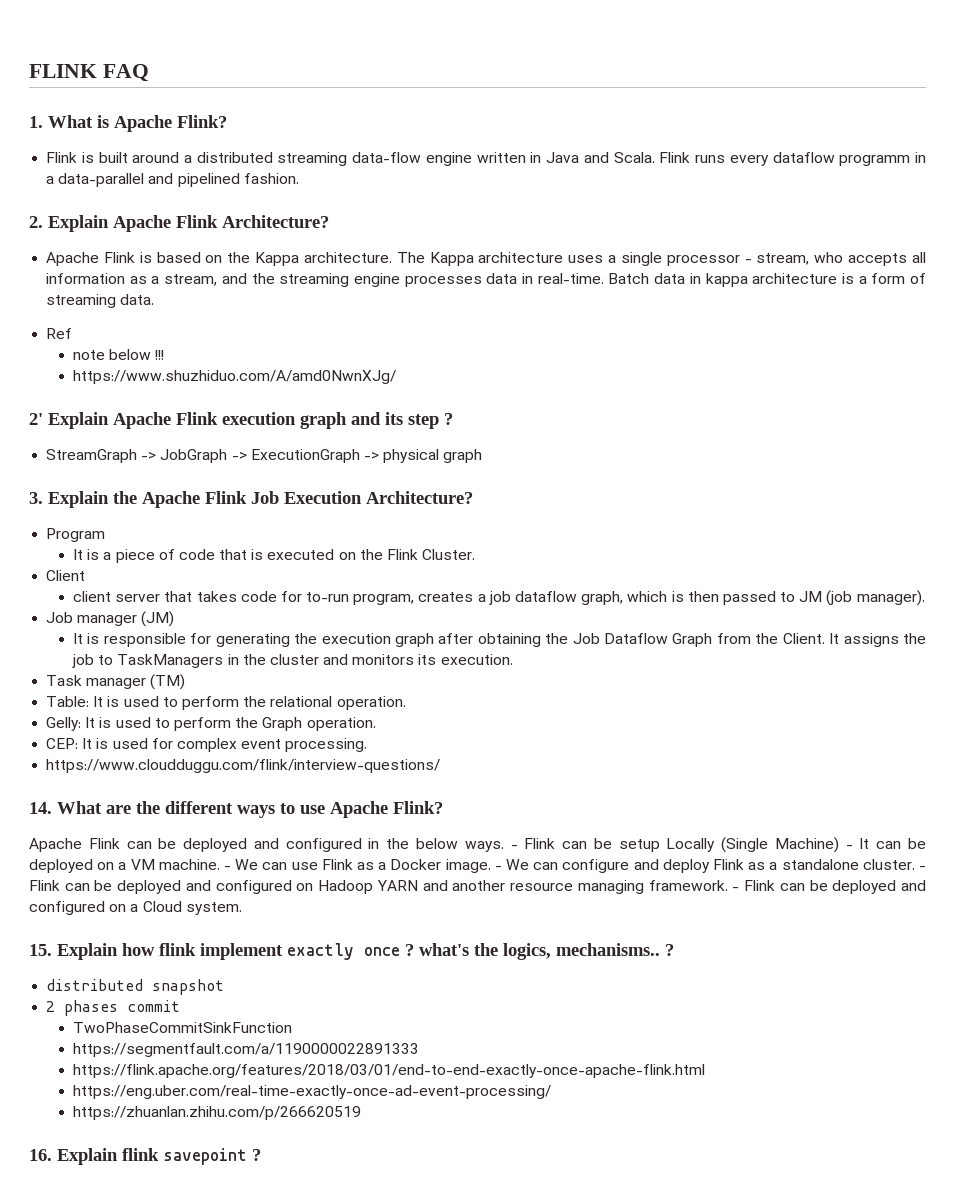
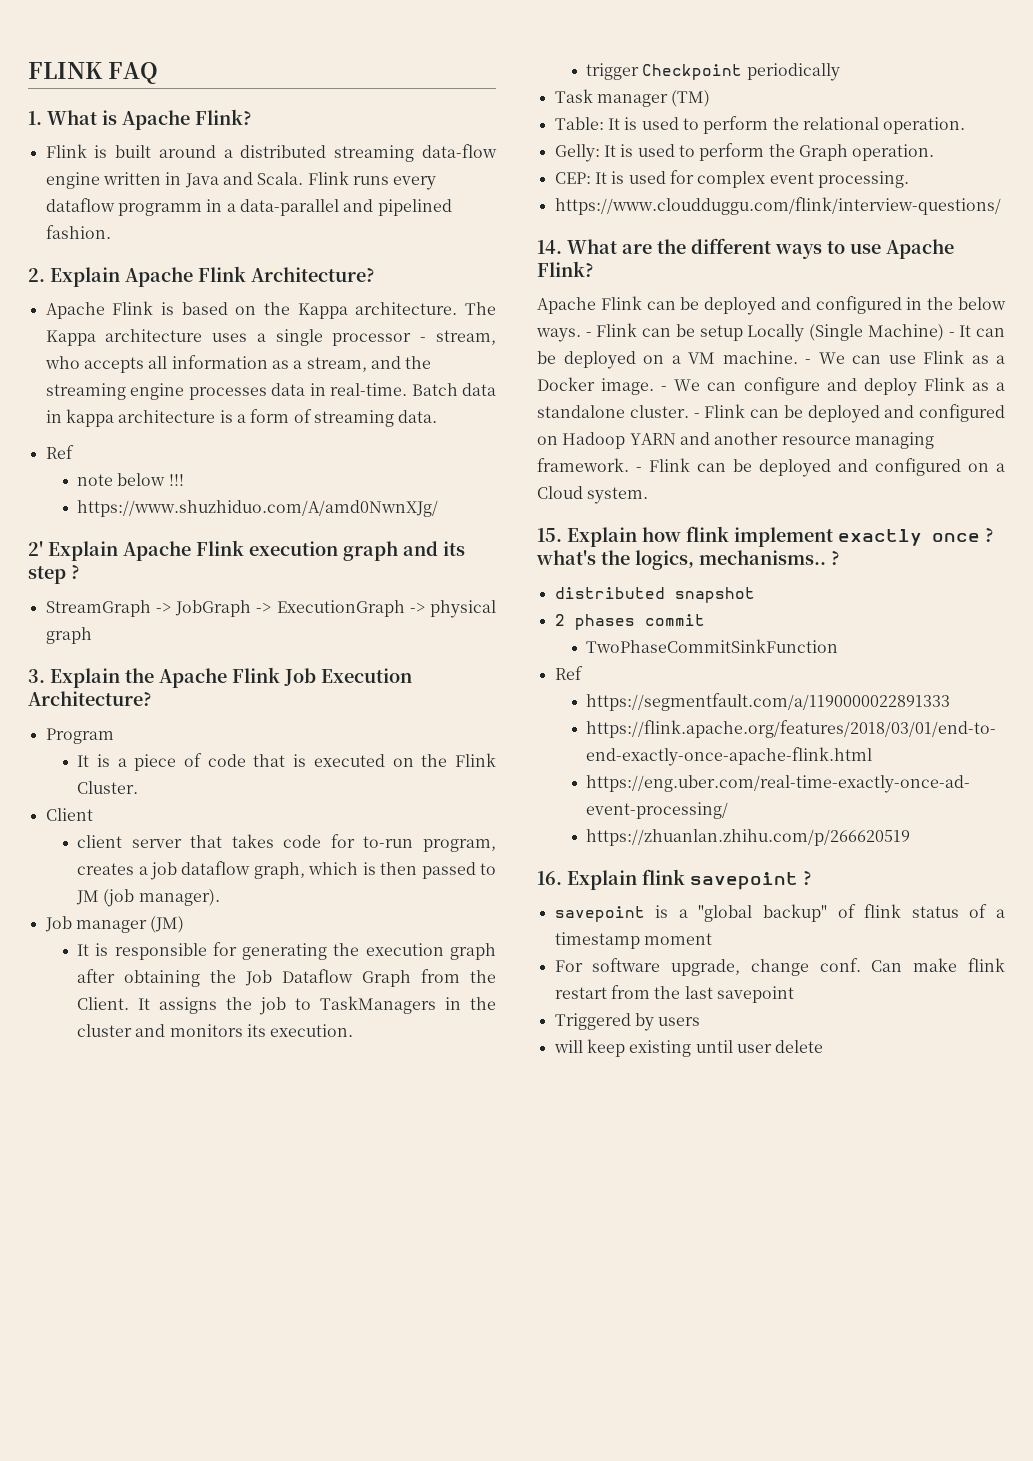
+ trigger Checkpoint periodically
  TwoPhaseCommitSinkFunction
+ Ref
+ savepoint is a "global backup" of flink status of a timestamp moment
+ For software upgrade, change conf. Can make flink restart from the last savepoint
+ Triggered by users
+ will keep existing until user delete

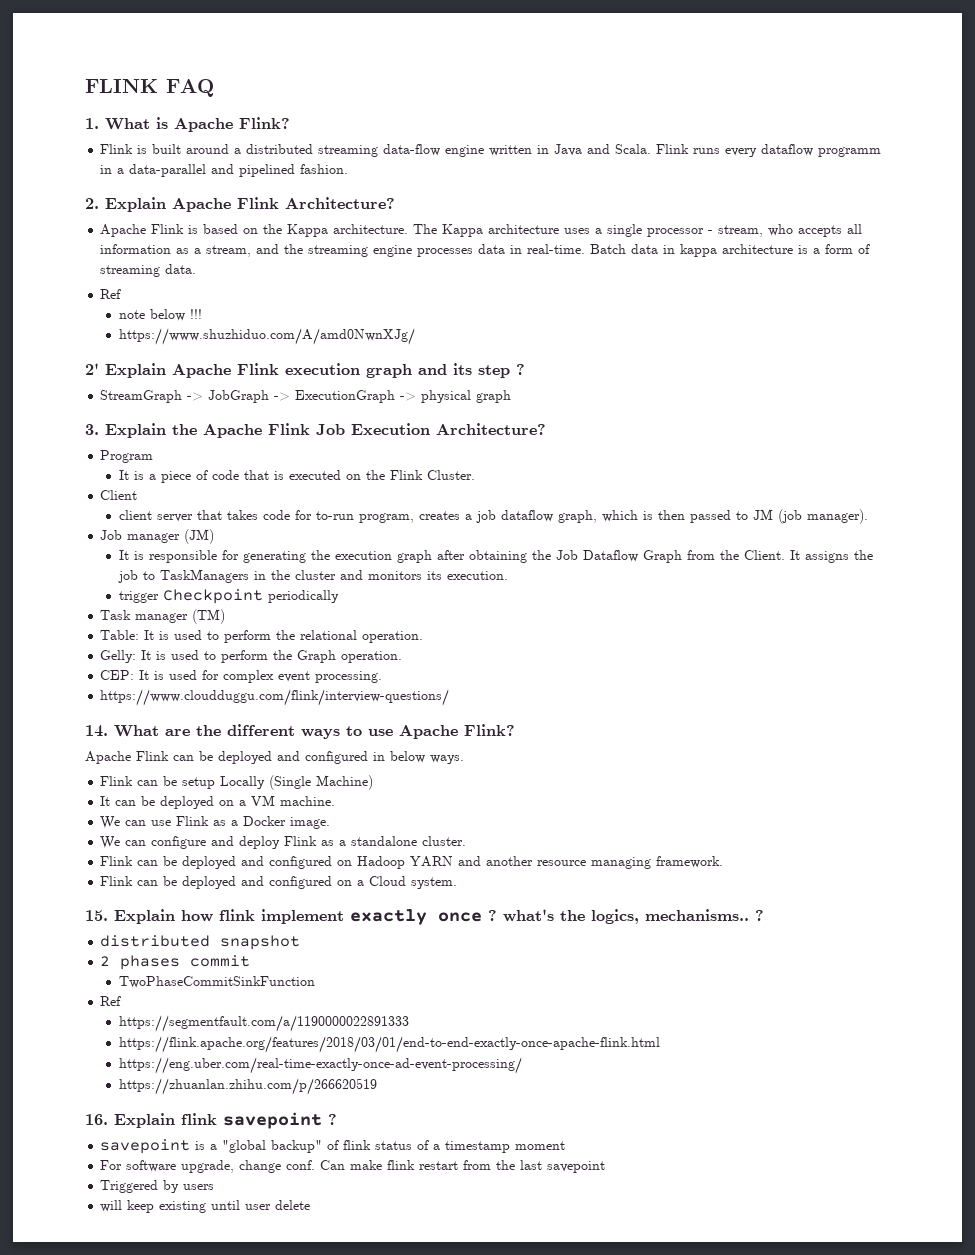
- Apache Flink can be deployed and configured in the below ways. - Flink can be setup Locally (Single Machine) - It can be deployed on a VM machine. - We can use Flink as a Docker image. - We can configure and deploy Flink as a standalone cluster. - Flink can be deployed and configured on Hadoop YARN and another resource managing framework. - Flink can be deployed and configured on a Cloud system.
+ Apache Flink can be deployed and configured in below ways.
+ Flink can be setup Locally (Single Machine)
+ It can be deployed on a VM machine.
+ We can use Flink as a Docker image.
+ We can configure and deploy Flink as a standalone cluster.
+ Flink can be deployed and configured on Hadoop YARN and another resource managing framework.
+ Flink can be deployed and configured on a Cloud system.

